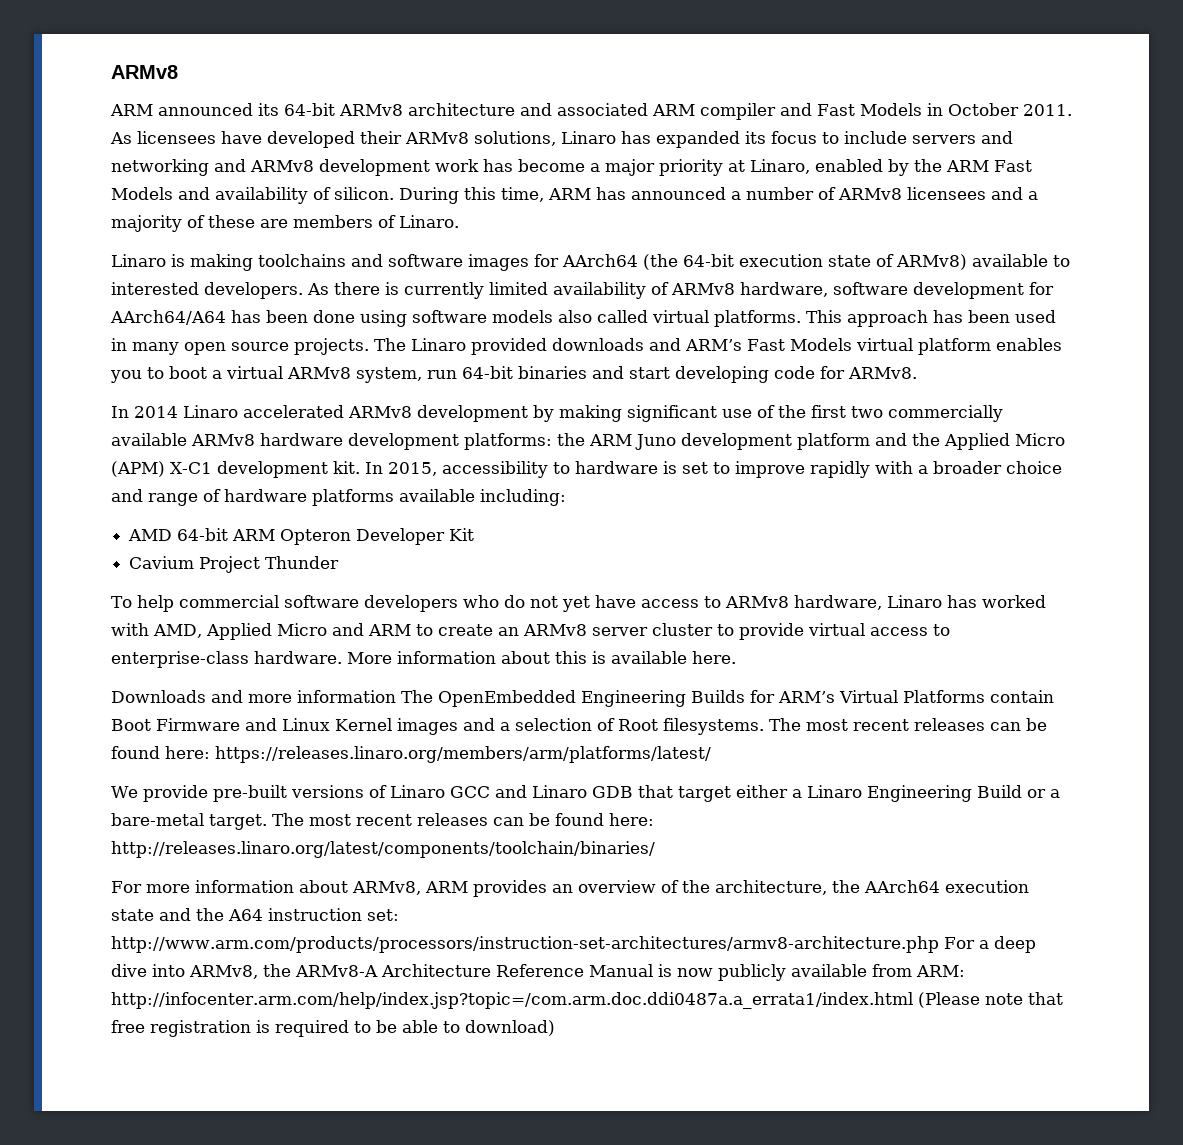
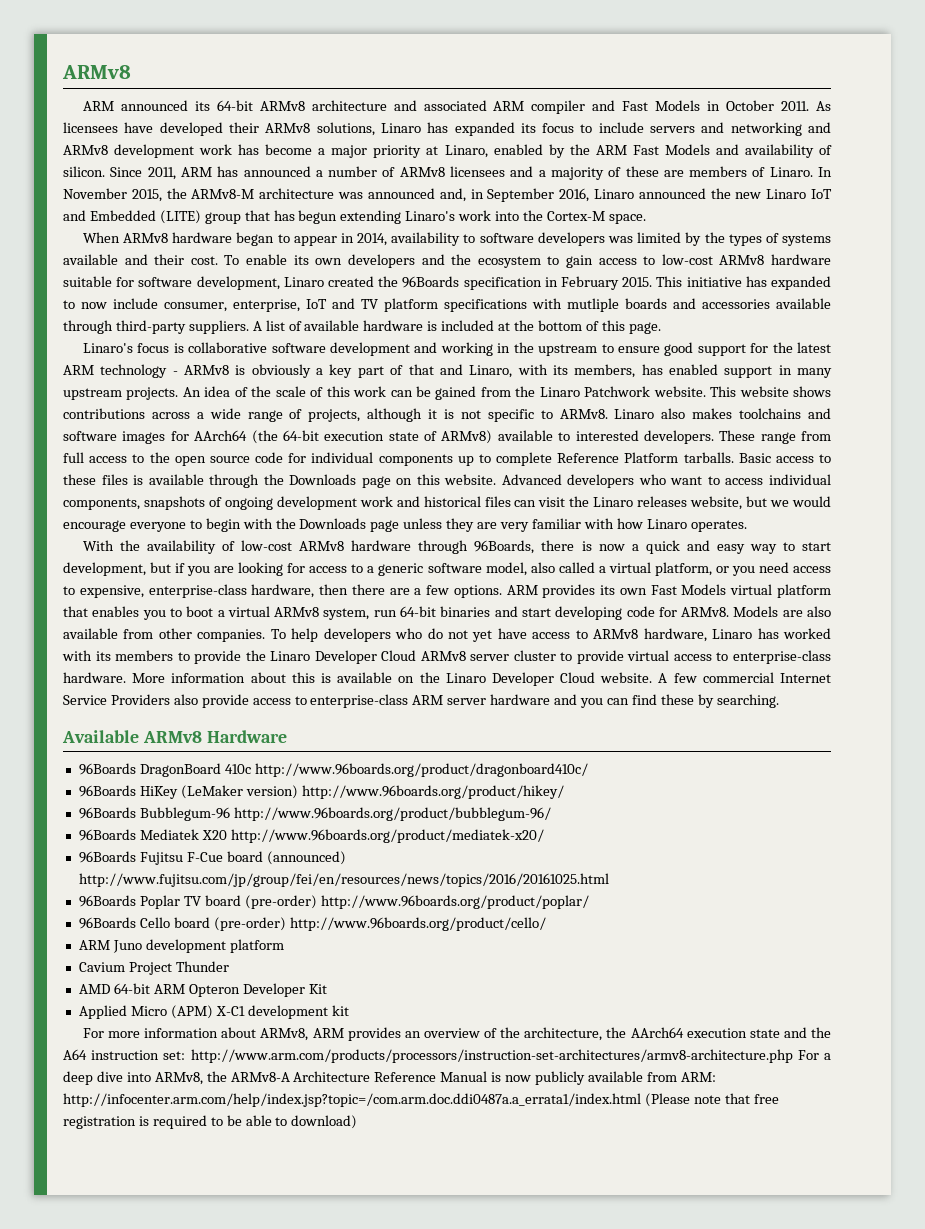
- During this time, ARM has announced a number of ARMv8 licensees and a majority of these are members of Linaro.
- Linaro is making toolchains and software images for AArch64 (the 64-bit execution state of ARMv8) available to interested developers.
+ Since 2011, ARM has announced a number of ARMv8 licensees and a majority of these are members of Linaro. In November 2015, the ARMv8-M architecture was announced and, in September 2016, Linaro announced the new Linaro IoT and Embedded (LITE) group that has begun extending Linaro's work into the Cortex-M space.
+ When ARMv8 hardware began to appear in 2014, availability to software developers was limited by the types of systems available and their cost. To enable its own developers and the ecosystem to gain access to low-cost ARMv8 hardware suitable for software development, Linaro created the 96Boards specification in February 2015. This initiative has expanded to now include consumer, enterprise, IoT and TV platform specifications with mutliple boards and accessories available through third-party suppliers. A list of available hardware is included at the bottom of this page.
+ Linaro's focus is collaborative software development and working in the upstream to ensure good support for the latest ARM technology - ARMv8 is obviously a key part of that and Linaro, with its members, has enabled support in many upstream projects. An idea of the scale of this work can be gained from the Linaro Patchwork website. This website shows contributions across a wide range of projects, although it is not specific to ARMv8. Linaro also makes toolchains and software images for AArch64 (the 64-bit execution state of ARMv8) available to interested developers.
- As there is currently limited availability of ARMv8 hardware, software development for AArch64/A64 has been done using software models also called virtual platforms. This approach has been used in many open source projects. The Linaro provided downloads and ARM’s Fast Models virtual platform enables you to boot a virtual ARMv8 system, run 64-bit binaries and start developing code for ARMv8.
- In 2014 Linaro accelerated ARMv8 development by making significant use of the first two commercially available ARMv8 hardware development platforms: the ARM Juno development platform and the Applied Micro (APM) X-C1 development kit. In 2015, accessibility to hardware is set to improve rapidly with a broader choice and range of hardware platforms available including:
- AMD 64-bit ARM Opteron Developer Kit
- Cavium Project Thunder
- To help commercial software developers who do not yet have access to ARMv8 hardware, Linaro has worked with AMD, Applied Micro and ARM to create an ARMv8 server cluster to provide virtual access to enterprise-class hardware.
+ These range from full access to the open source code for individual components up to complete Reference Platform tarballs. Basic access to these files is available through the Downloads page on this website. Advanced developers who want to access individual components, snapshots of ongoing development work and historical files can visit the Linaro releases website, but we would encourage everyone to begin with the Downloads page unless they are very familiar with how Linaro operates.
+ With the availability of low-cost ARMv8 hardware through 96Boards, there is now a quick and easy way to start development, but if you are looking for access to a generic software model, also called a virtual platform, or you need access to expensive, enterprise-class hardware, then there are a few options. ARM provides its own Fast Models virtual platform that enables you to boot a virtual ARMv8 system, run 64-bit binaries and start developing code for ARMv8. Models are also available from other companies. To help developers who do not yet have access to ARMv8 hardware, Linaro has worked with its members to provide the Linaro Developer Cloud ARMv8 server cluster to provide virtual access to enterprise-class hardware.
- More information about this is available here.
- Downloads and more information The OpenEmbedded Engineering Builds for ARM’s Virtual Platforms contain Boot Firmware and Linux Kernel images and a selection of Root filesystems. The most recent releases can be found here: https://releases.linaro.org/members/arm/platforms/latest/
- We provide pre-built versions of Linaro GCC and Linaro GDB that target either a Linaro Engineering Build or a bare-metal target. The most recent releases can be found here: http://releases.linaro.org/latest/components/toolchain/binaries/
+ More information about this is available on the Linaro Developer Cloud website. A few commercial Internet Service Providers also provide access to enterprise-class ARM server hardware and you can find these by searching.
+ Available ARMv8 Hardware
+ 96Boards DragonBoard 410c http://www.96boards.org/product/dragonboard410c/
+ 96Boards HiKey (LeMaker version) http://www.96boards.org/product/hikey/
+ 96Boards Bubblegum-96 http://www.96boards.org/product/bubblegum-96/
+ 96Boards Mediatek X20 http://www.96boards.org/product/mediatek-x20/
+ 96Boards Fujitsu F-Cue board (announced) http://www.fujitsu.com/jp/group/fei/en/resources/news/topics/2016/20161025.html
+ 96Boards Poplar TV board (pre-order) http://www.96boards.org/product/poplar/
+ 96Boards Cello board (pre-order) http://www.96boards.org/product/cello/
+ ARM Juno development platform
+ Cavium Project Thunder
+ AMD 64-bit ARM Opteron Developer Kit
+ Applied Micro (APM) X-C1 development kit

